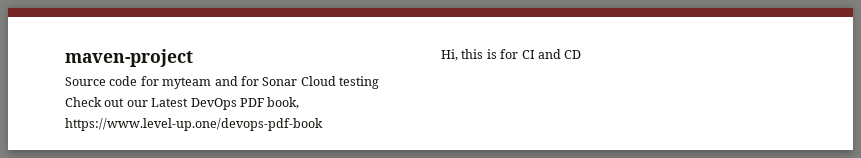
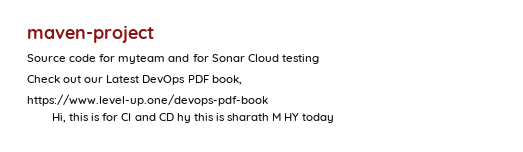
- Hi, this is for CI and CD
+ Hi, this is for CI and CD hy this is sharath M HY today

